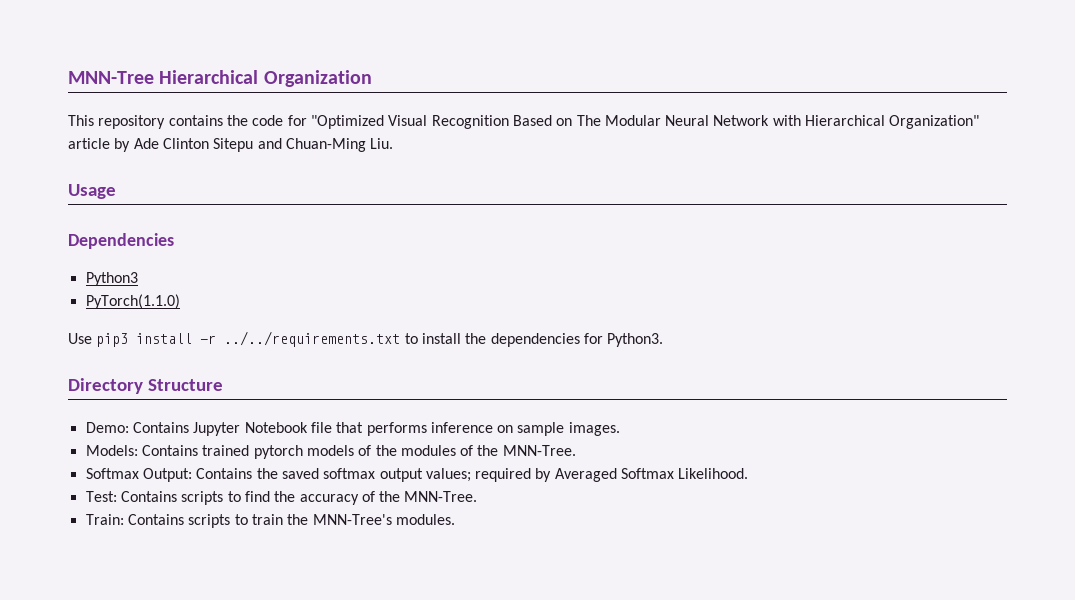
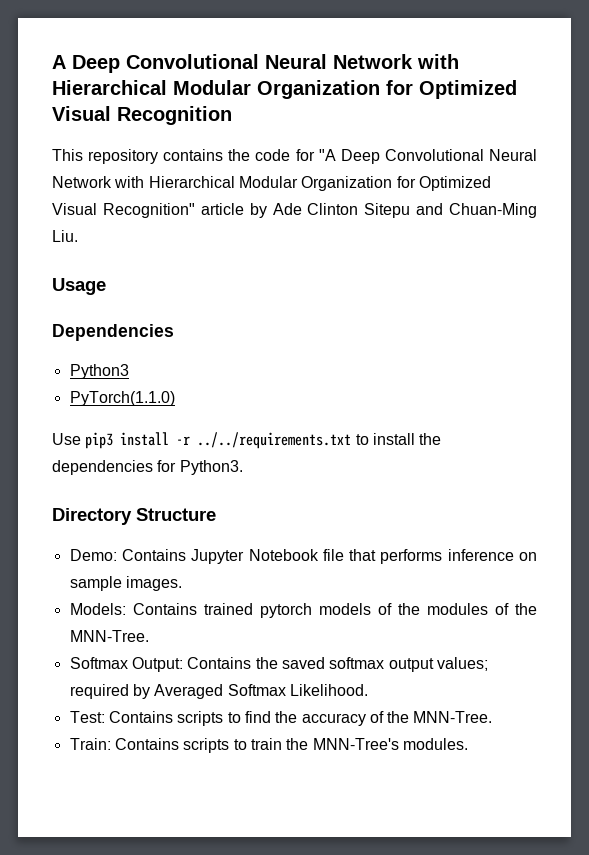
- MNN-Tree Hierarchical Organization
+ A Deep Convolutional Neural Network with Hierarchical Modular Organization for Optimized Visual Recognition
- This repository contains the code for "Optimized Visual Recognition Based on The Modular Neural Network with Hierarchical Organization" article by Ade Clinton Sitepu and Chuan-Ming Liu.
+ This repository contains the code for "A Deep Convolutional Neural Network with Hierarchical Modular Organization for Optimized Visual Recognition" article by Ade Clinton Sitepu and Chuan-Ming Liu.

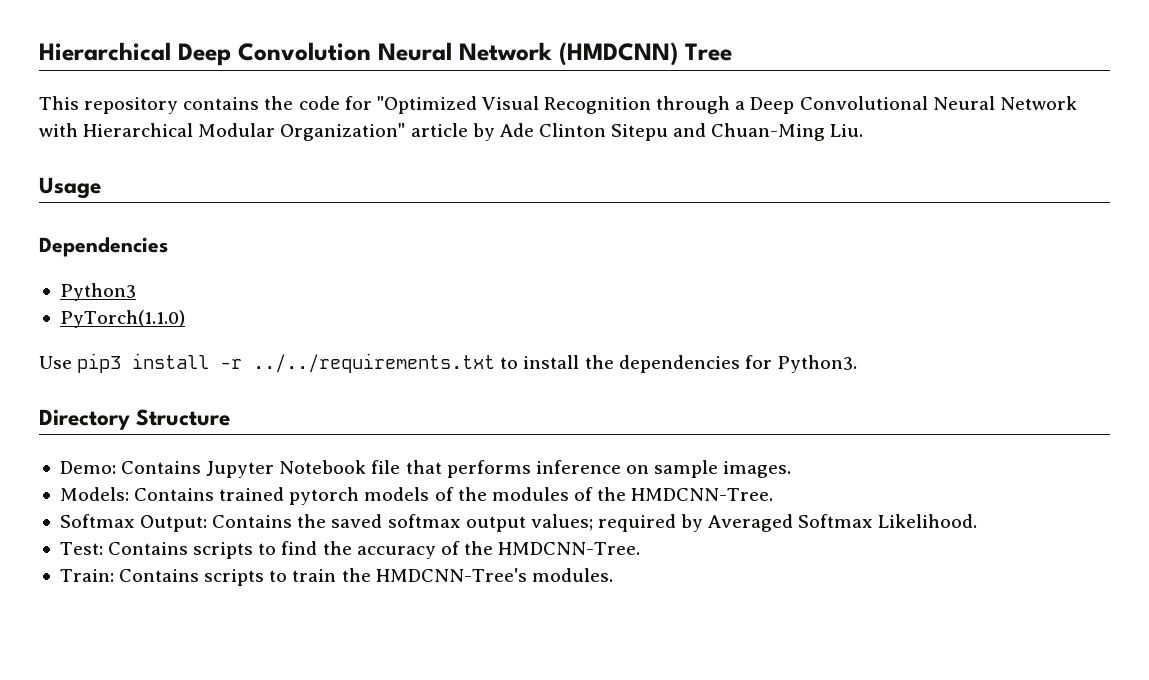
- A Deep Convolutional Neural Network with Hierarchical Modular Organization for Optimized Visual Recognition
- This repository contains the code for "A Deep Convolutional Neural Network with Hierarchical Modular Organization for Optimized Visual Recognition" article by Ade Clinton Sitepu and Chuan-Ming Liu.
+ Hierarchical Deep Convolution Neural Network (HMDCNN) Tree
+ This repository contains the code for "Optimized Visual Recognition through a Deep Convolutional Neural Network with Hierarchical Modular Organization" article by Ade Clinton Sitepu and Chuan-Ming Liu.
- Models: Contains trained pytorch models of the modules of the MNN-Tree.
+ Models: Contains trained pytorch models of the modules of the HMDCNN-Tree.
- Test: Contains scripts to find the accuracy of the MNN-Tree.
+ Test: Contains scripts to find the accuracy of the HMDCNN-Tree.
- Train: Contains scripts to train the MNN-Tree's modules.
+ Train: Contains scripts to train the HMDCNN-Tree's modules.

